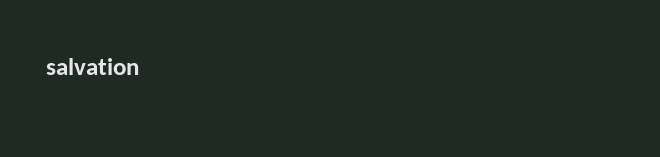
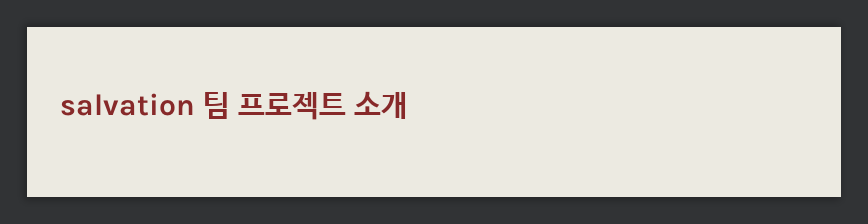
- salvation
+ salvation 팀 프로젝트 소개

